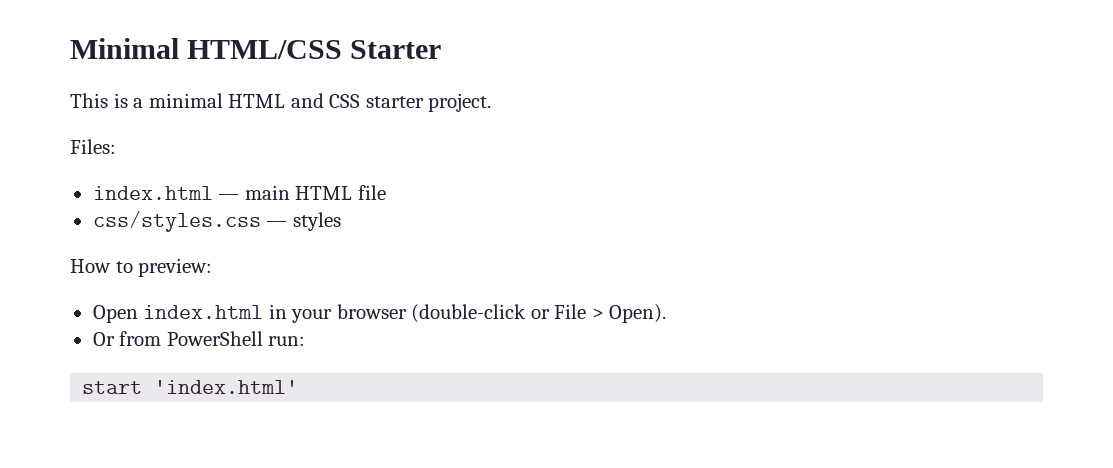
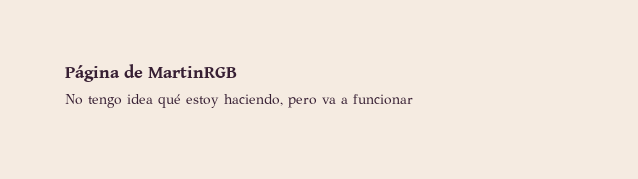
- Minimal HTML/CSS Starter
- This is a minimal HTML and CSS starter project.
- Files:
- index.html — main HTML file
- css/styles.css — styles
- How to preview:
- Open index.html in your browser (double-click or File > Open).
- Or from PowerShell run:
- start 'index.html'
+ Página de MartinRGB
+ No tengo idea qué estoy haciendo, pero va a funcionar

